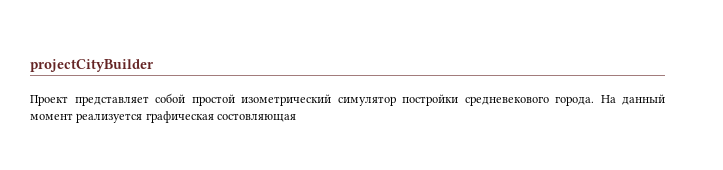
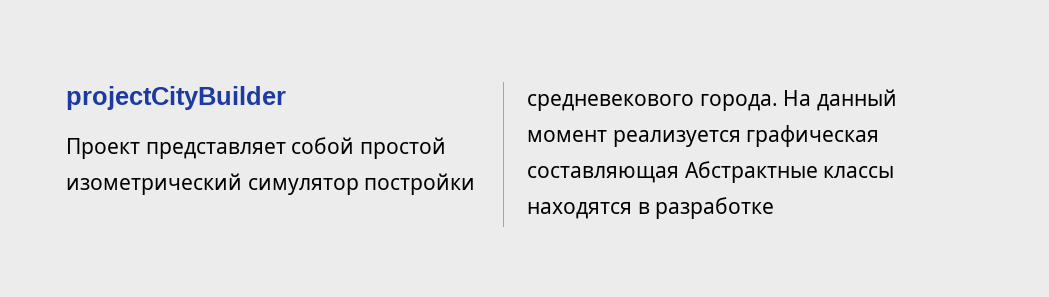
- На данный момент реализуется графическая состовляющая
+ На данный момент реализуется графическая составляющая Абстрактные классы находятся в разработке

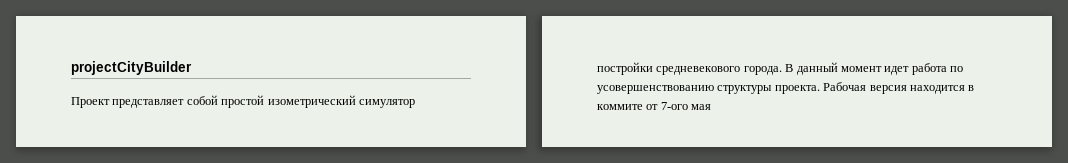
- На данный момент реализуется графическая составляющая Абстрактные классы находятся в разработке
+ В данный момент идет работа по усовершенствованию структуры проекта. Рабочая версия находится в коммите от 7-ого мая

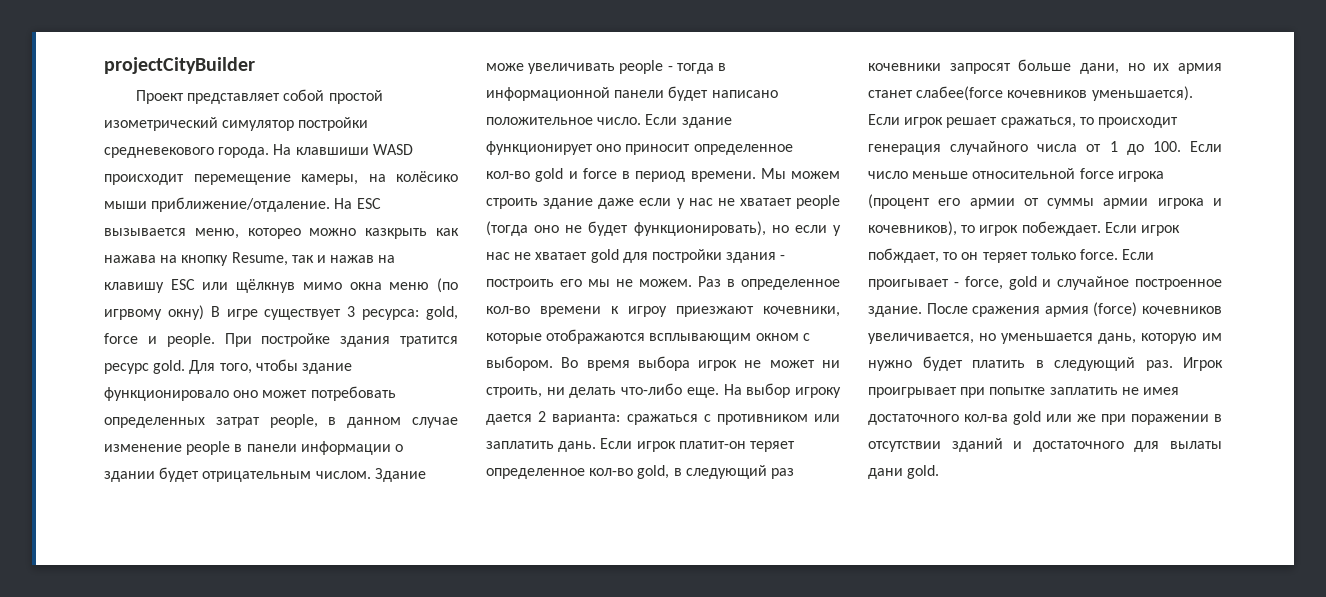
- В данный момент идет работа по усовершенствованию структуры проекта. Рабочая версия находится в коммите от 7-ого мая
+ На клавшиши WASD происходит перемещение камеры, на колёсико мыши приближение/отдаление. На ESC вызывается меню, которео можно казкрыть как нажава на кнопку Resume, так и нажав на клавишу ESC или щёлкнув мимо окна меню (по игрвому окну) В игре существует 3 ресурса: gold, force и people. При постройке здания тратится ресурс gold. Для того, чтобы здание функционировало оно может потребовать определенных затрат people, в данном случае изменение people в панели информации о здании будет отрицательным числом. Здание може увеличивать people - тогда в информационной панели будет написано положительное число. Если здание функционирует оно приносит определенное кол-во gold и force в период времени. Мы можем строить здание даже если у нас не хватает people (тогда оно не будет функционировать), но если у нас не хватает gold для постройки здания - построить его мы не можем. Раз в определенное кол-во времени к игроу приезжают кочевники, которые отображаются всплывающим окном с выбором. Во время выбора игрок не может ни строить, ни делать что-либо еще. На выбор игроку дается 2 варианта: сражаться с противником или заплатить дань. Если игрок платит-он теряет определенное кол-во gold, в следующий раз кочевники запросят больше дани, но их армия станет слабее(force кочевников уменьшается). Если игрок решает сражаться, то происходит генерация случайного числа от 1 до 100. Если число меньше относительной force игрока (процент его армии от суммы армии игрока и кочевников), то игрок побеждает. Если игрок побждает, то он теряет только force. Если проигывает - force, gold и случайное построенное здание. После сражения армия (force) кочевников увеличивается, но уменьшается дань, которую им нужно будет платить в следующий раз. Игрок проигрывает при попытке заплатить не имея достаточного кол-ва gold или же при поражении в отсутствии зданий и достаточного для вылаты дани gold.

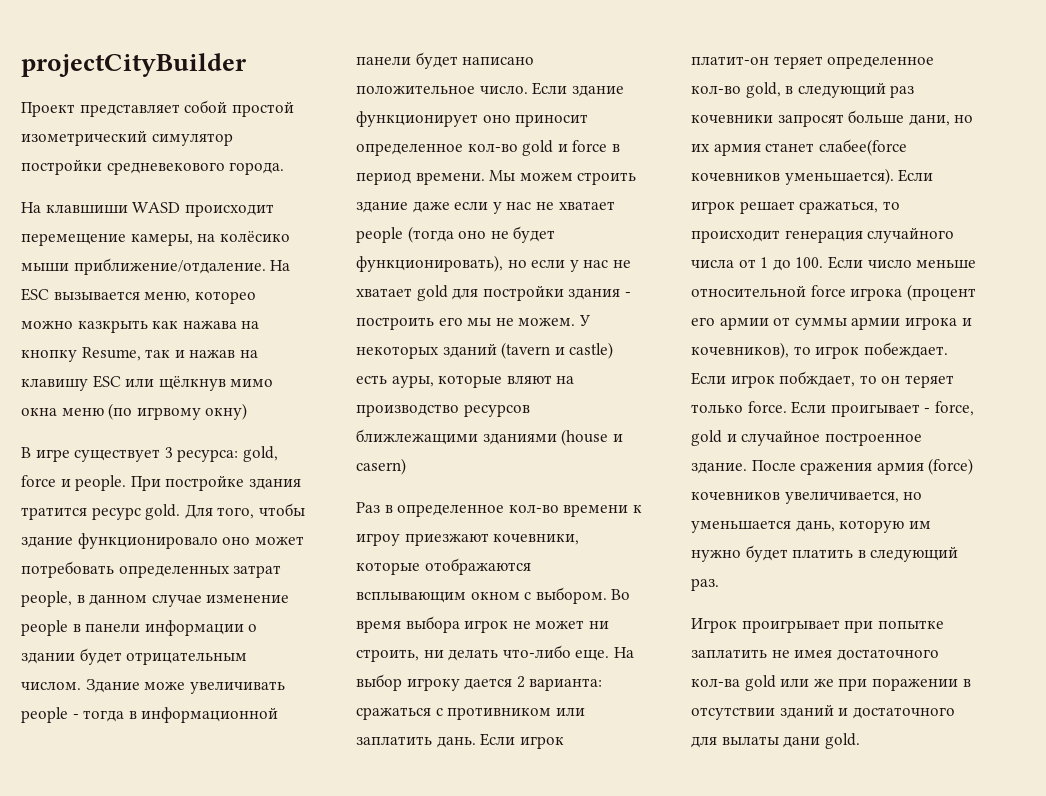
- Проект представляет собой простой изометрический симулятор постройки средневекового города. На клавшиши WASD происходит перемещение камеры, на колёсико мыши приближение/отдаление.
+ Проект представляет собой простой изометрический симулятор постройки средневекового города.
+ На клавшиши WASD происходит перемещение камеры, на колёсико мыши приближение/отдаление.
- На ESC вызывается меню, которео можно казкрыть как нажава на кнопку Resume, так и нажав на клавишу ESC или щёлкнув мимо окна меню (по игрвому окну) В игре существует 3 ресурса: gold, force и people.
+ На ESC вызывается меню, которео можно казкрыть как нажава на кнопку Resume, так и нажав на клавишу ESC или щёлкнув мимо окна меню (по игрвому окну)
+ В игре существует 3 ресурса: gold, force и people.
- Мы можем строить здание даже если у нас не хватает people (тогда оно не будет функционировать), но если у нас не хватает gold для постройки здания - построить его мы не можем. Раз в определенное кол-во времени к игроу приезжают кочевники, которые отображаются всплывающим окном с выбором.
+ Мы можем строить здание даже если у нас не хватает people (тогда оно не будет функционировать), но если у нас не хватает gold для постройки здания - построить его мы не можем. У некоторых зданий (tavern и castle) есть ауры, которые вляют на производство ресурсов ближлежащими зданиями (house и casern)
+ Раз в определенное кол-во времени к игроу приезжают кочевники, которые отображаются всплывающим окном с выбором.
- После сражения армия (force) кочевников увеличивается, но уменьшается дань, которую им нужно будет платить в следующий раз. Игрок проигрывает при попытке заплатить не имея достаточного кол-ва gold или же при поражении в отсутствии зданий и достаточного для вылаты дани gold.
+ После сражения армия (force) кочевников увеличивается, но уменьшается дань, которую им нужно будет платить в следующий раз.
+ Игрок проигрывает при попытке заплатить не имея достаточного кол-ва gold или же при поражении в отсутствии зданий и достаточного для вылаты дани gold.

